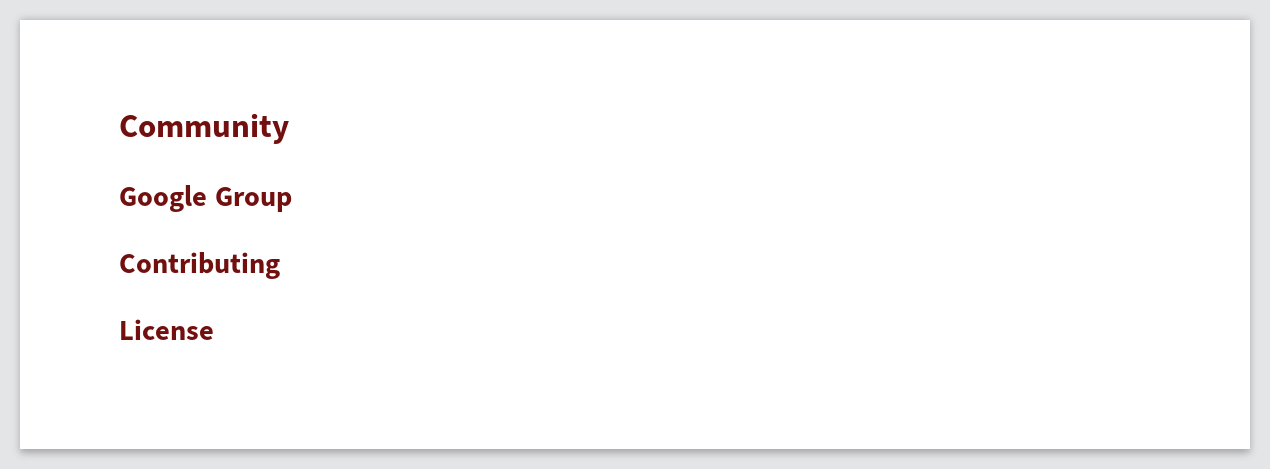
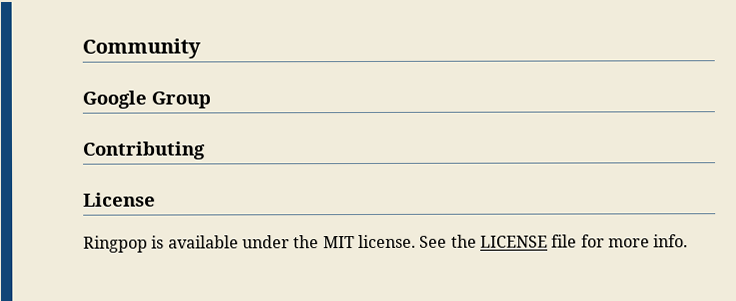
+ Ringpop is available under the MIT license. See the LICENSE file for more info.

